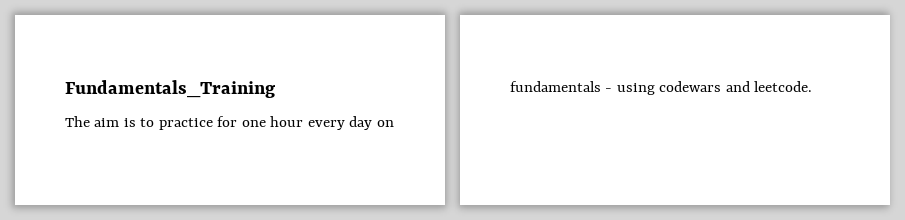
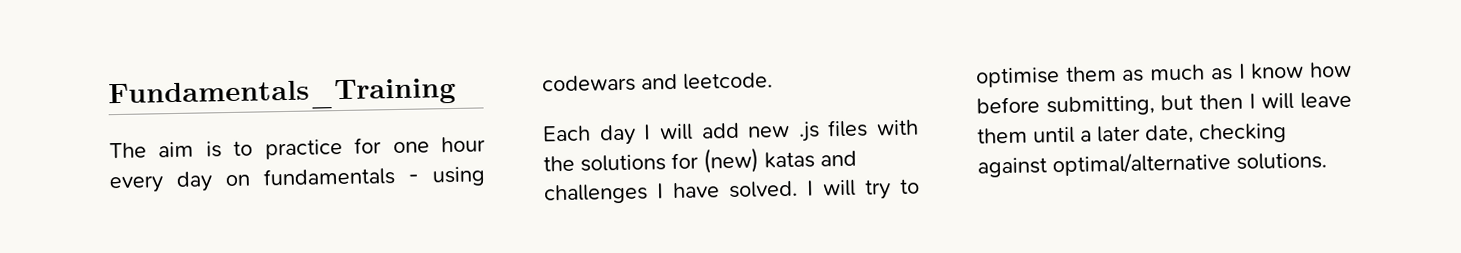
+ Each day I will add new .js files with the solutions for (new) katas and challenges I have solved. I will try to optimise them as much as I know how before submitting, but then I will leave them until a later date, checking against optimal/alternative solutions.

